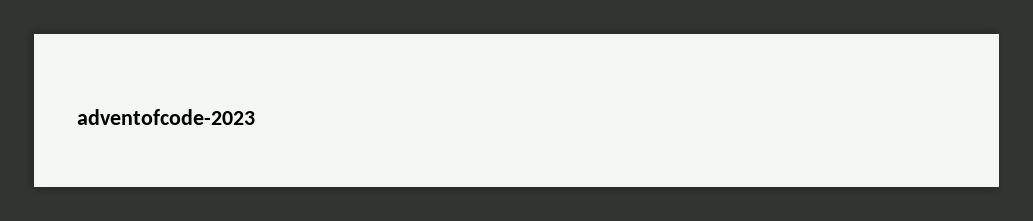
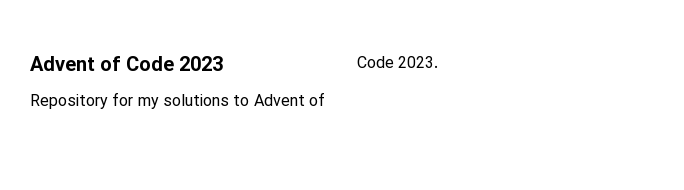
- adventofcode-2023
+ Advent of Code 2023
+ Repository for my solutions to Advent of Code 2023.

